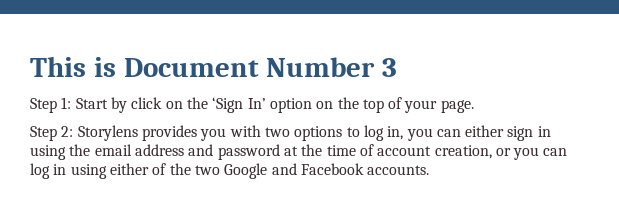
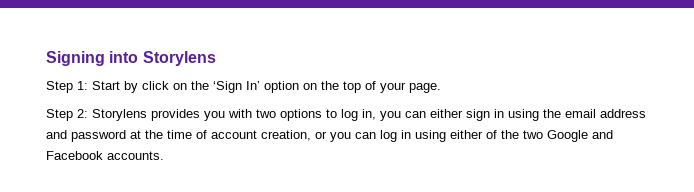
- This is Document Number 3
+ Signing into Storylens

